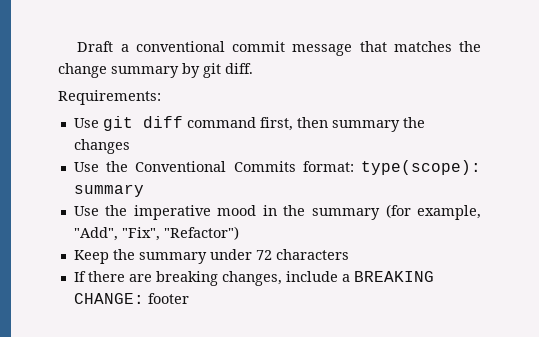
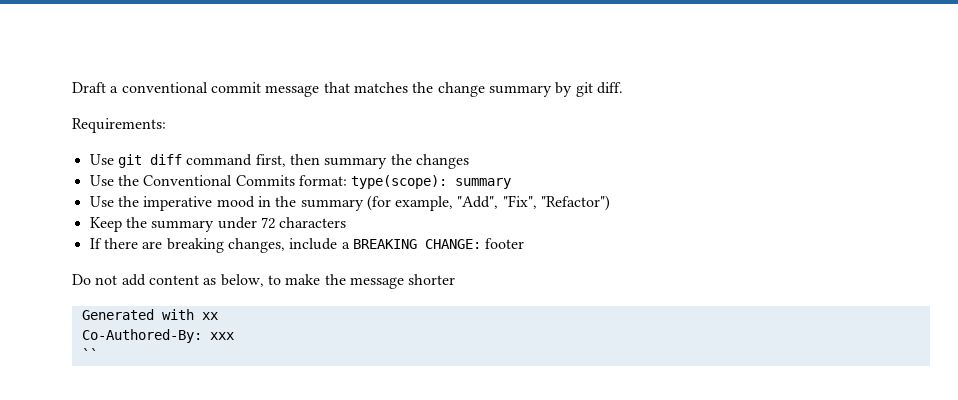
+ Do not add content as below, to make the message shorter
+ Generated with xx
+ Co-Authored-By: xxx
+ ``

